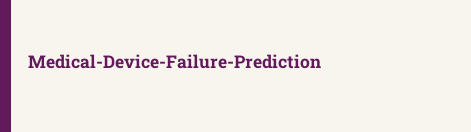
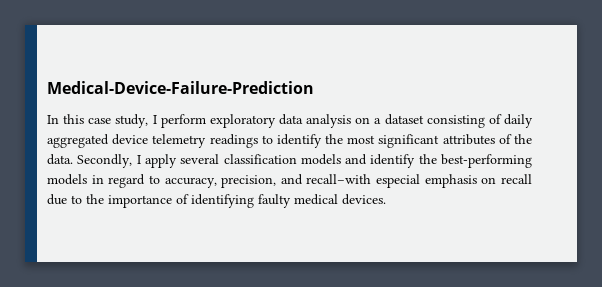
+ In this case study, I perform exploratory data analysis on a dataset consisting of daily aggregated device telemetry readings to identify the most significant attributes of the data. Secondly, I apply several classification models and identify the best-performing models in regard to accuracy, precision, and recall–with especial emphasis on recall due to the importance of identifying faulty medical devices.

